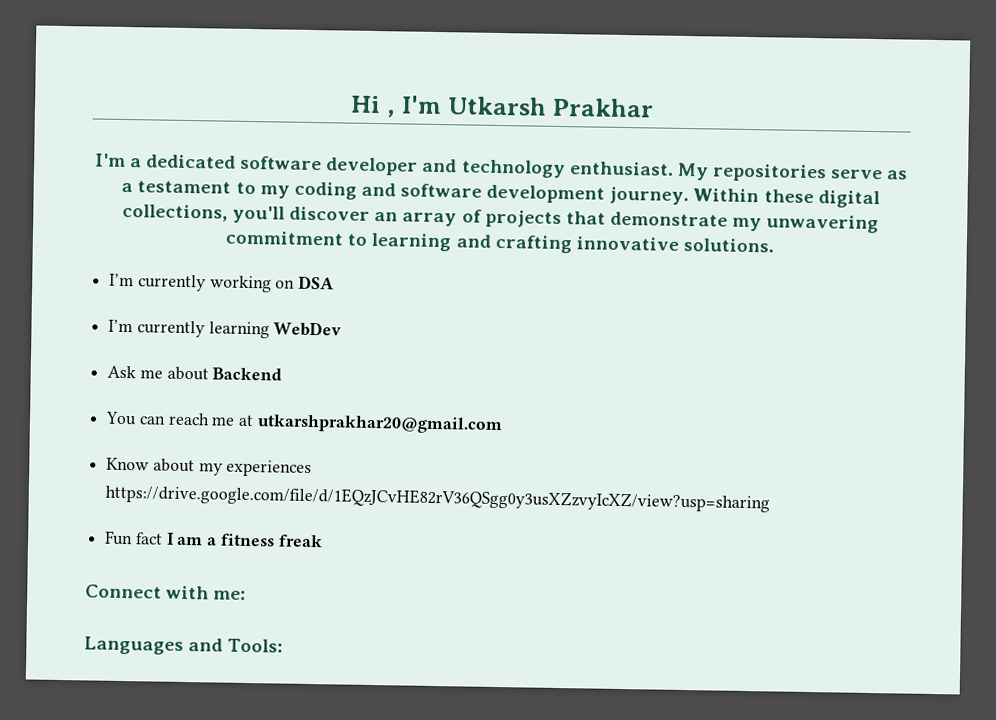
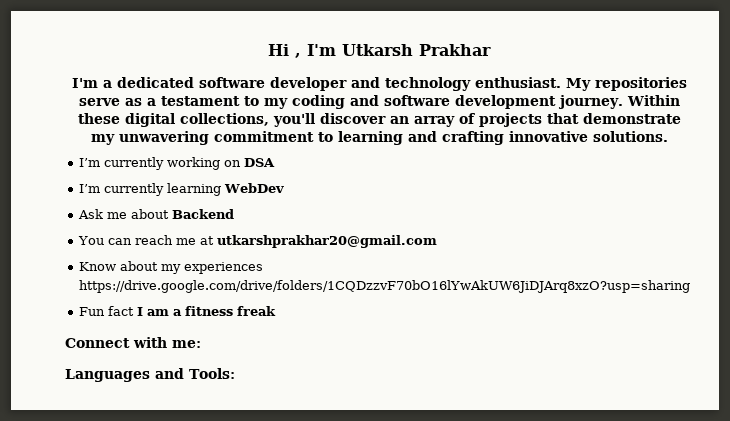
- Know about my experiences https://drive.google.com/file/d/1EQzJCvHE82rV36QSgg0y3usXZzvyIcXZ/view?usp=sharing
+ Know about my experiences https://drive.google.com/drive/folders/1CQDzzvF70bO16lYwAkUW6JiDJArq8xzO?usp=sharing

